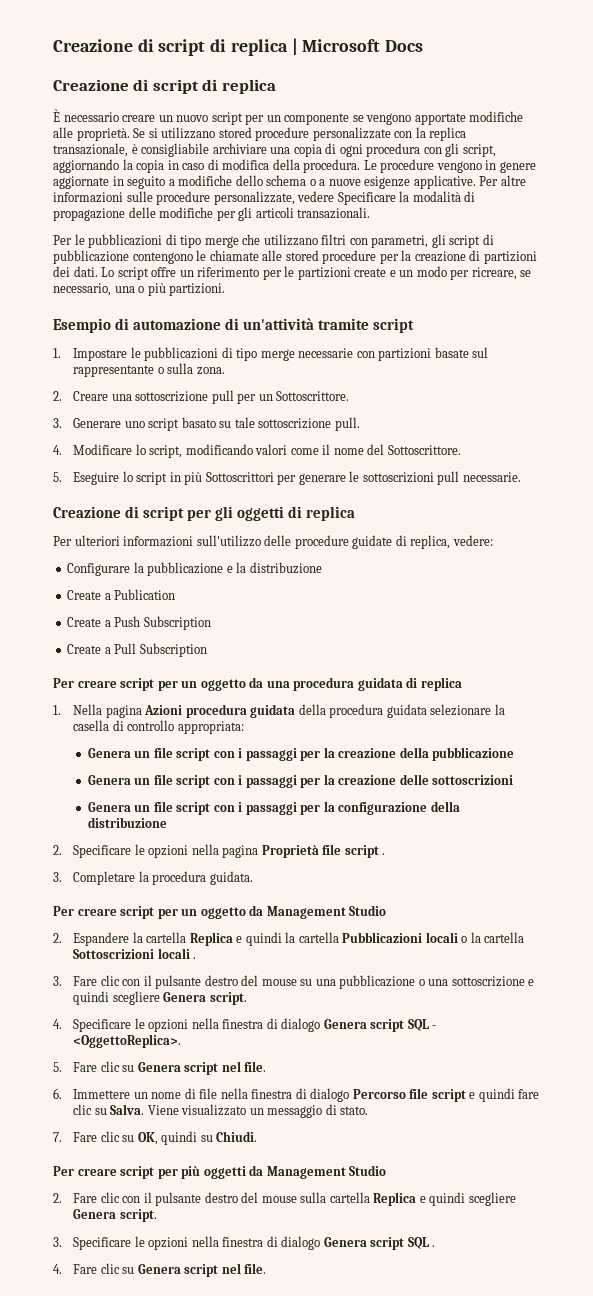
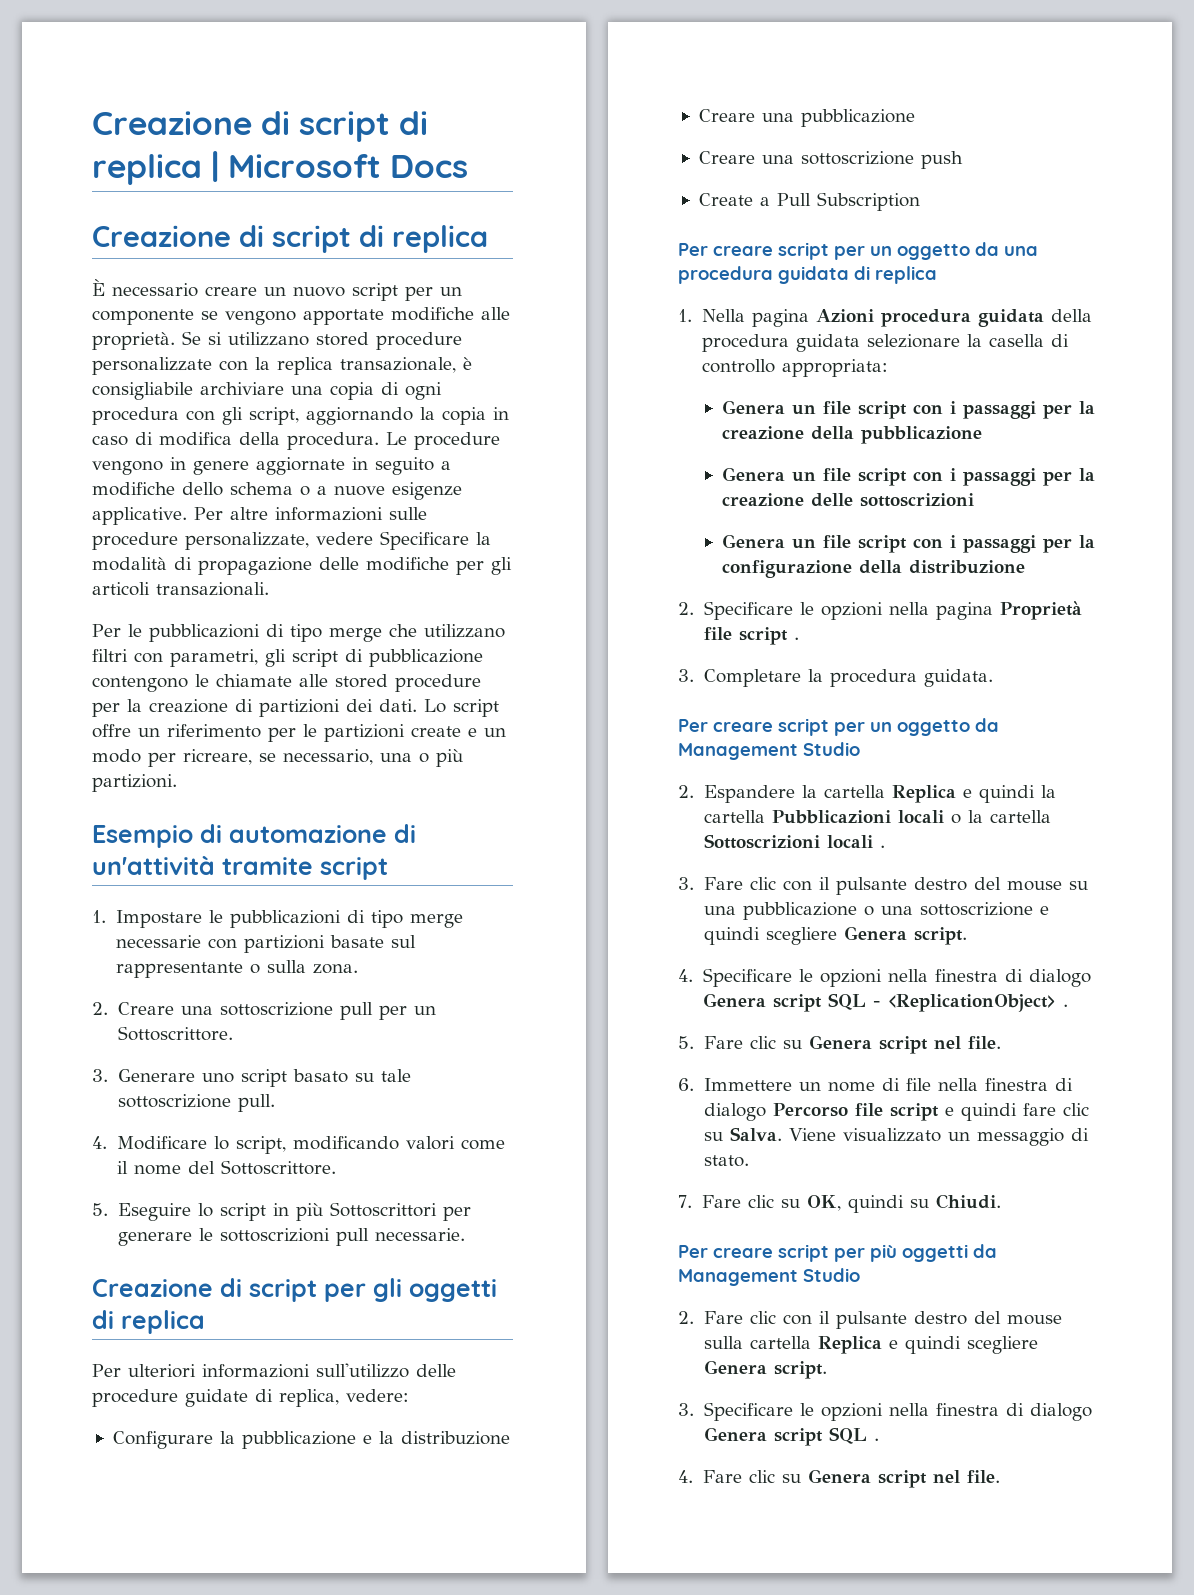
- Create a Publication
- Create a Push Subscription
+ Creare una pubblicazione
+ Creare una sottoscrizione push
- 4. Specificare le opzioni nella finestra di dialogo Genera script SQL - <OggettoReplica>.
+ 4. Specificare le opzioni nella finestra di dialogo Genera script SQL - <ReplicationObject> .

